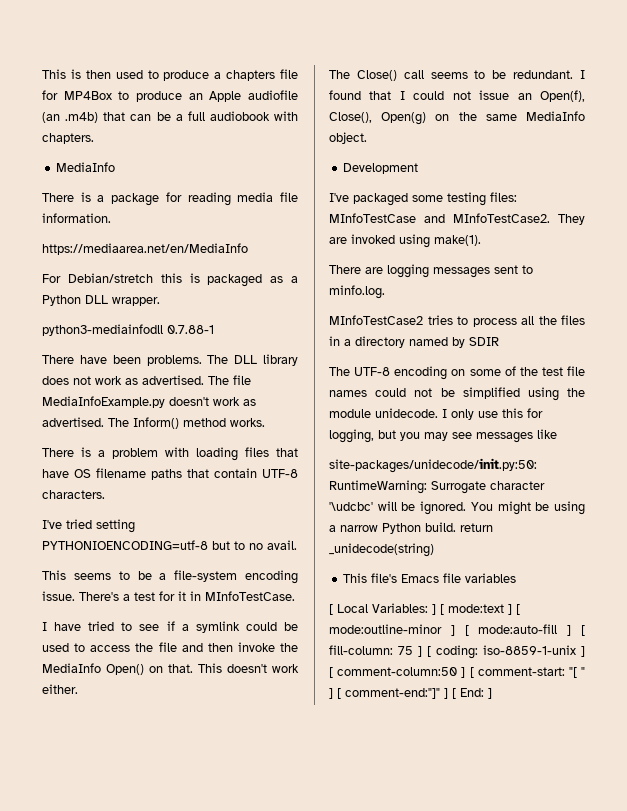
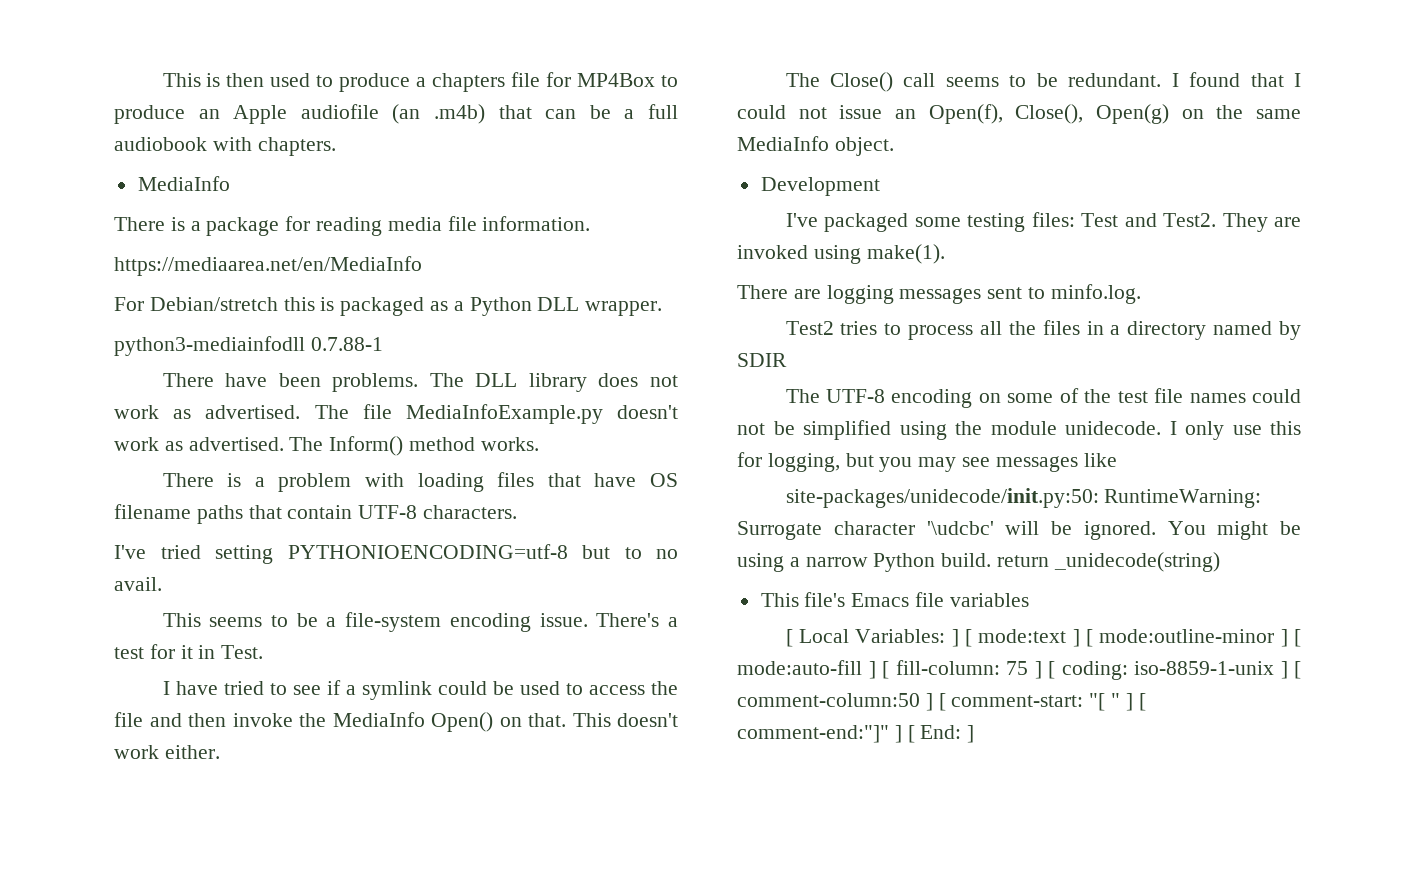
- There's a test for it in MInfoTestCase.
+ There's a test for it in Test.
- I've packaged some testing files: MInfoTestCase and MInfoTestCase2.
+ I've packaged some testing files: Test and Test2.
- MInfoTestCase2 tries to process all the files in a directory named by SDIR
+ Test2 tries to process all the files in a directory named by SDIR

